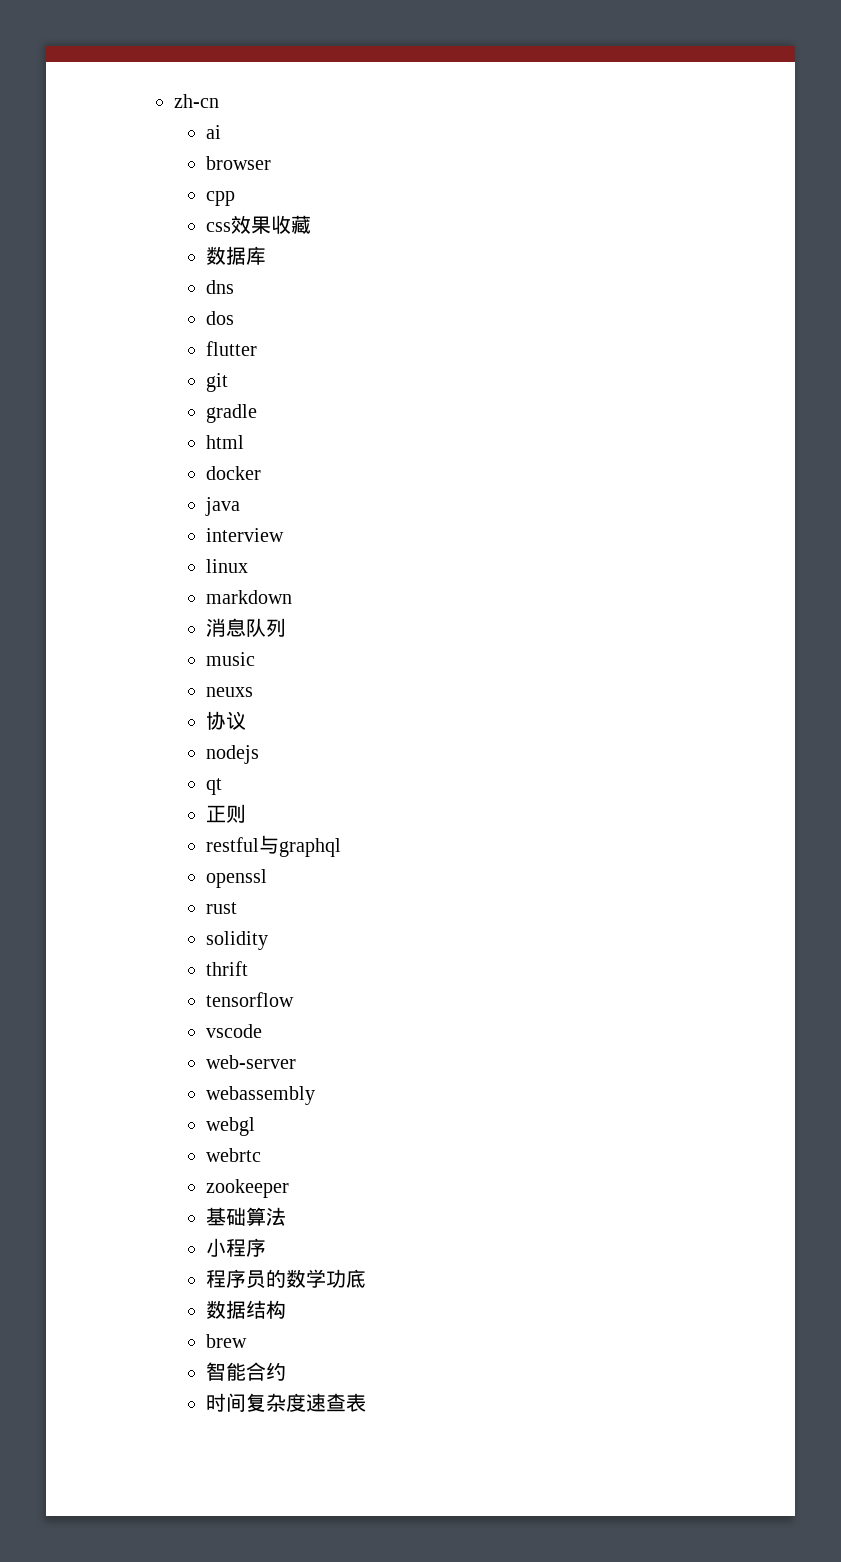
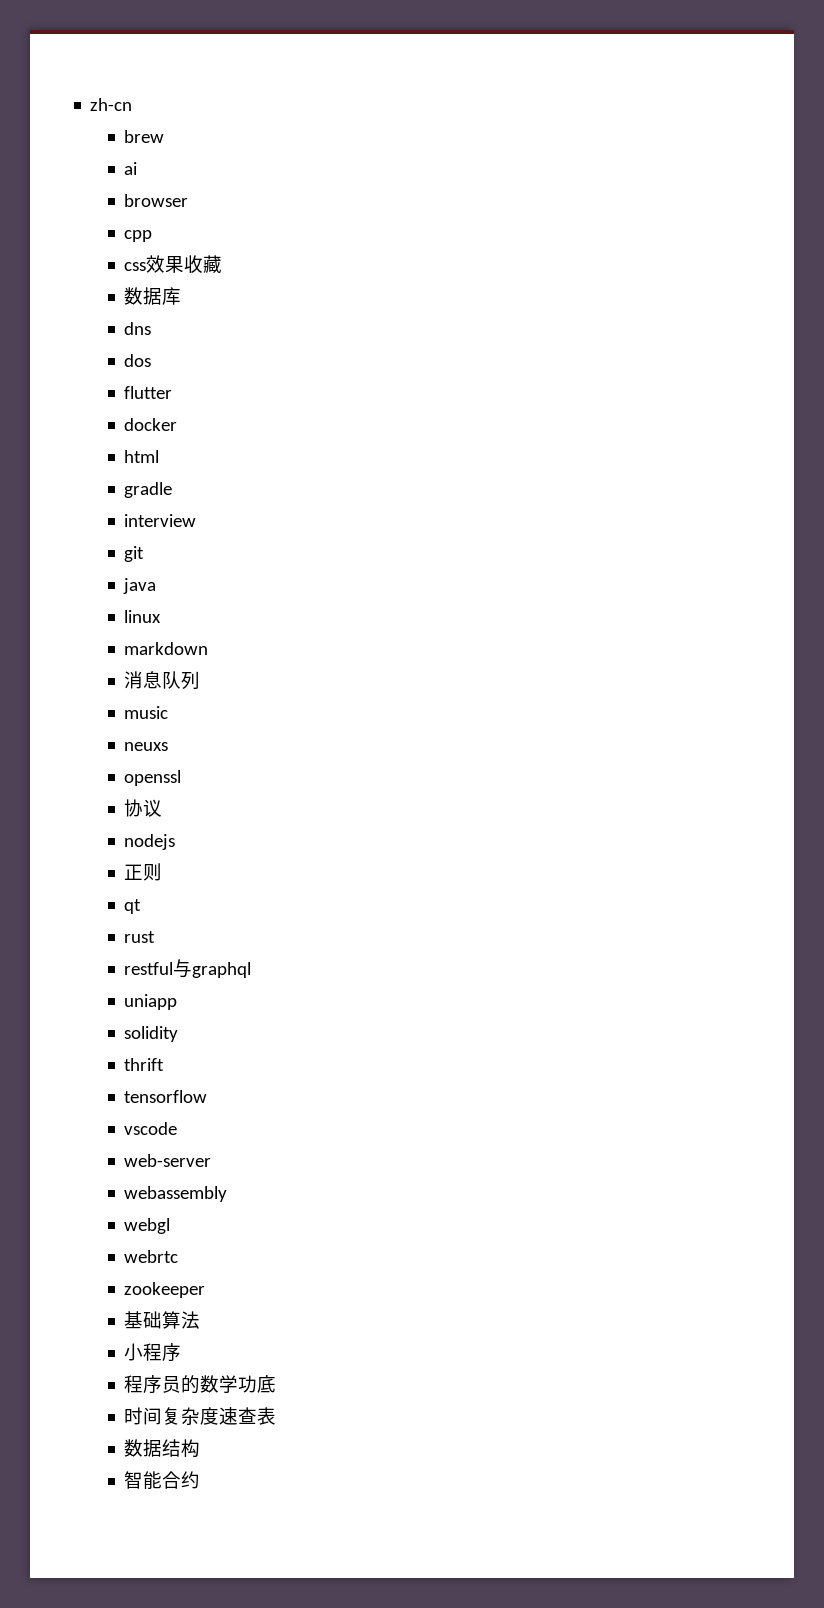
+ brew
- git
+ docker
+ html
- html
- docker
+ interview
+ git
- interview
+ openssl
+ 正则
- 正则
+ rust
- openssl
- rust
+ uniapp
- 数据结构
- brew
- 智能合约
+ 数据结构
+ 智能合约

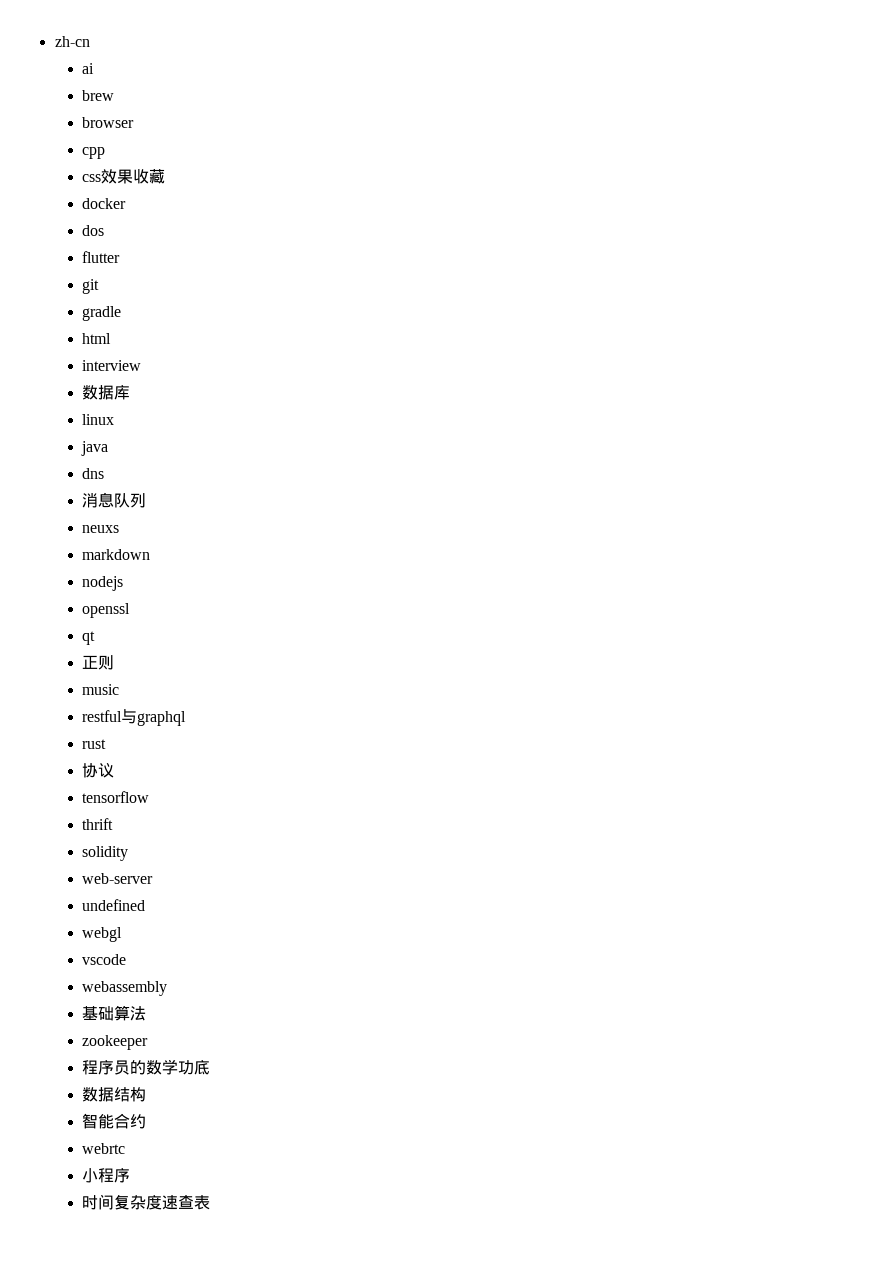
+ ai
- ai
- 数据库
- dns
+ docker
- docker
+ git
+ gradle
- gradle
- git
+ 数据库
+ linux
- linux
- markdown
+ dns
- music
  neuxs
+ markdown
+ nodejs
- 协议
- nodejs
+ qt
- qt
- rust
+ music
- uniapp
+ rust
+ 协议
+ tensorflow
+ thrift
  solidity
- thrift
- tensorflow
+ web-server
+ undefined
+ webgl
- web-server
- webgl
- webrtc
- zookeeper
- 小程序
+ zookeeper
- 时间复杂度速查表
+ webrtc
+ 小程序
+ 时间复杂度速查表

